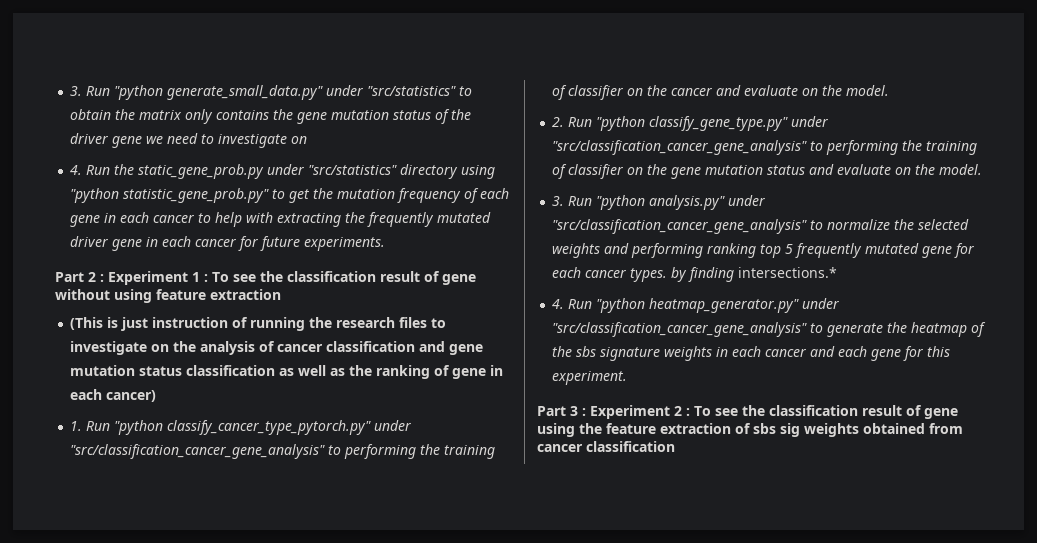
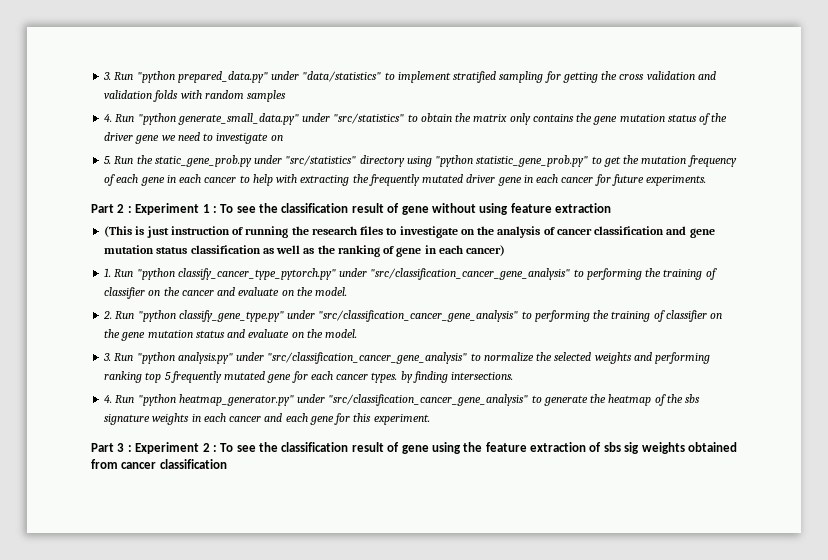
- 3. Run "python generate_small_data.py" under "src/statistics" to obtain the matrix only contains the gene mutation status of the driver gene we need to investigate on
+ 3. Run "python prepared_data.py" under "data/statistics" to implement stratified sampling for getting the cross validation and validation folds with random samples
+ 4. Run "python generate_small_data.py" under "src/statistics" to obtain the matrix only contains the gene mutation status of the driver gene we need to investigate on
- 4. Run the static_gene_prob.py under "src/statistics" directory using "python statistic_gene_prob.py" to get the mutation frequency of each gene in each cancer to help with extracting the frequently mutated driver gene in each cancer for future experiments.
+ 5. Run the static_gene_prob.py under "src/statistics" directory using "python statistic_gene_prob.py" to get the mutation frequency of each gene in each cancer to help with extracting the frequently mutated driver gene in each cancer for future experiments.
- 3. Run "python analysis.py" under "src/classification_cancer_gene_analysis" to normalize the selected weights and performing ranking top 5 frequently mutated gene for each cancer types. by finding intersections.*
+ 3. Run "python analysis.py" under "src/classification_cancer_gene_analysis" to normalize the selected weights and performing ranking top 5 frequently mutated gene for each cancer types. by finding intersections.

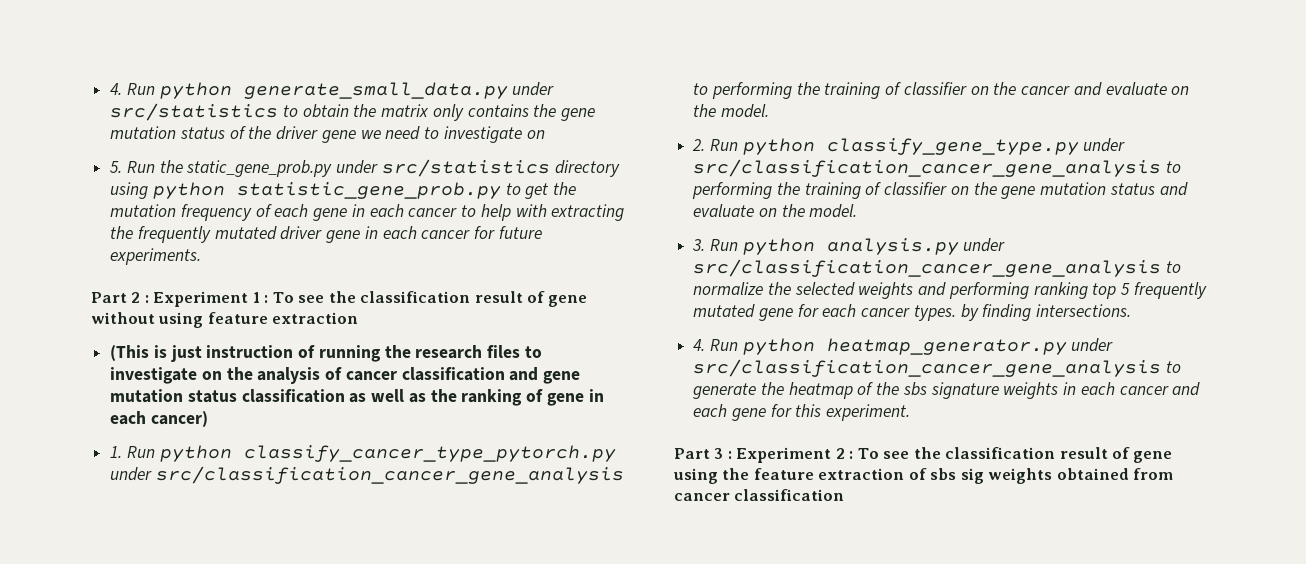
- 3. Run "python prepared_data.py" under "data/statistics" to implement stratified sampling for getting the cross validation and validation folds with random samples
- 4. Run "python generate_small_data.py" under "src/statistics" to obtain the matrix only contains the gene mutation status of the driver gene we need to investigate on
+ 4. Run python generate_small_data.py under src/statistics to obtain the matrix only contains the gene mutation status of the driver gene we need to investigate on
- 5. Run the static_gene_prob.py under "src/statistics" directory using "python statistic_gene_prob.py" to get the mutation frequency of each gene in each cancer to help with extracting the frequently mutated driver gene in each cancer for future experiments.
+ 5. Run the static_gene_prob.py under src/statistics directory using python statistic_gene_prob.py to get the mutation frequency of each gene in each cancer to help with extracting the frequently mutated driver gene in each cancer for future experiments.
- 1. Run "python classify_cancer_type_pytorch.py" under "src/classification_cancer_gene_analysis" to performing the training of classifier on the cancer and evaluate on the model.
+ 1. Run python classify_cancer_type_pytorch.py under src/classification_cancer_gene_analysis to performing the training of classifier on the cancer and evaluate on the model.
- 2. Run "python classify_gene_type.py" under "src/classification_cancer_gene_analysis" to performing the training of classifier on the gene mutation status and evaluate on the model.
+ 2. Run python classify_gene_type.py under src/classification_cancer_gene_analysis to performing the training of classifier on the gene mutation status and evaluate on the model.
- 3. Run "python analysis.py" under "src/classification_cancer_gene_analysis" to normalize the selected weights and performing ranking top 5 frequently mutated gene for each cancer types. by finding intersections.
+ 3. Run python analysis.py under src/classification_cancer_gene_analysis to normalize the selected weights and performing ranking top 5 frequently mutated gene for each cancer types. by finding intersections.
- 4. Run "python heatmap_generator.py" under "src/classification_cancer_gene_analysis" to generate the heatmap of the sbs signature weights in each cancer and each gene for this experiment.
+ 4. Run python heatmap_generator.py under src/classification_cancer_gene_analysis to generate the heatmap of the sbs signature weights in each cancer and each gene for this experiment.

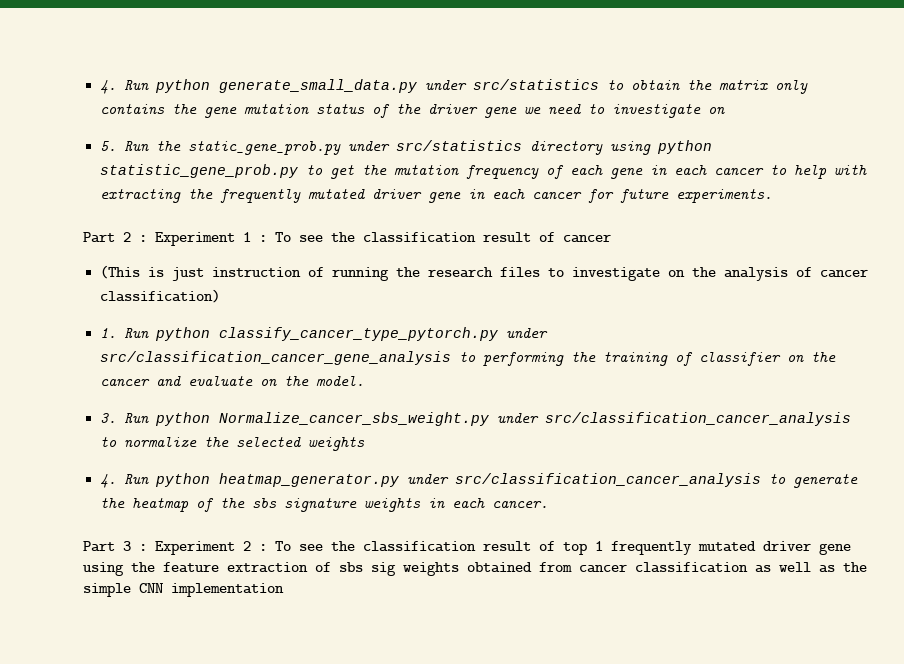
- Part 2 : Experiment 1 : To see the classification result of gene without using feature extraction
+ Part 2 : Experiment 1 : To see the classification result of cancer
- (This is just instruction of running the research files to investigate on the analysis of cancer classification and gene mutation status classification as well as the ranking of gene in each cancer)
+ (This is just instruction of running the research files to investigate on the analysis of cancer classification)
- 2. Run python classify_gene_type.py under src/classification_cancer_gene_analysis to performing the training of classifier on the gene mutation status and evaluate on the model.
- 3. Run python analysis.py under src/classification_cancer_gene_analysis to normalize the selected weights and performing ranking top 5 frequently mutated gene for each cancer types. by finding intersections.
+ 3. Run python Normalize_cancer_sbs_weight.py under src/classification_cancer_analysis to normalize the selected weights
- 4. Run python heatmap_generator.py under src/classification_cancer_gene_analysis to generate the heatmap of the sbs signature weights in each cancer and each gene for this experiment.
+ 4. Run python heatmap_generator.py under src/classification_cancer_analysis to generate the heatmap of the sbs signature weights in each cancer.
- Part 3 : Experiment 2 : To see the classification result of gene using the feature extraction of sbs sig weights obtained from cancer classification
+ Part 3 : Experiment 2 : To see the classification result of top 1 frequently mutated driver gene using the feature extraction of sbs sig weights obtained from cancer classification as well as the simple CNN implementation

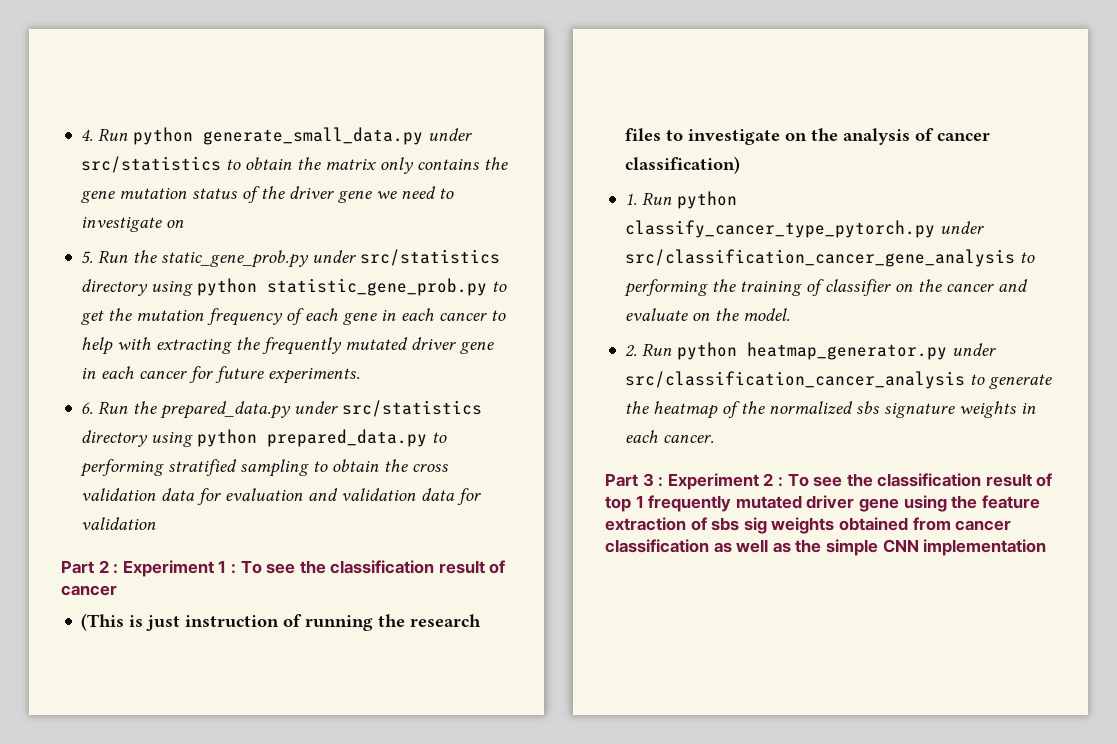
+ 6. Run the prepared_data.py under src/statistics directory using python prepared_data.py to performing stratified sampling to obtain the cross validation data for evaluation and validation data for validation
- 3. Run python Normalize_cancer_sbs_weight.py under src/classification_cancer_analysis to normalize the selected weights
- 4. Run python heatmap_generator.py under src/classification_cancer_analysis to generate the heatmap of the sbs signature weights in each cancer.
+ 2. Run python heatmap_generator.py under src/classification_cancer_analysis to generate the heatmap of the normalized sbs signature weights in each cancer.

